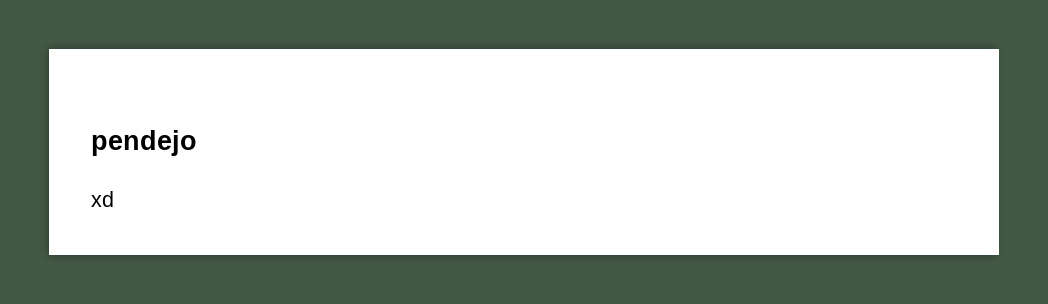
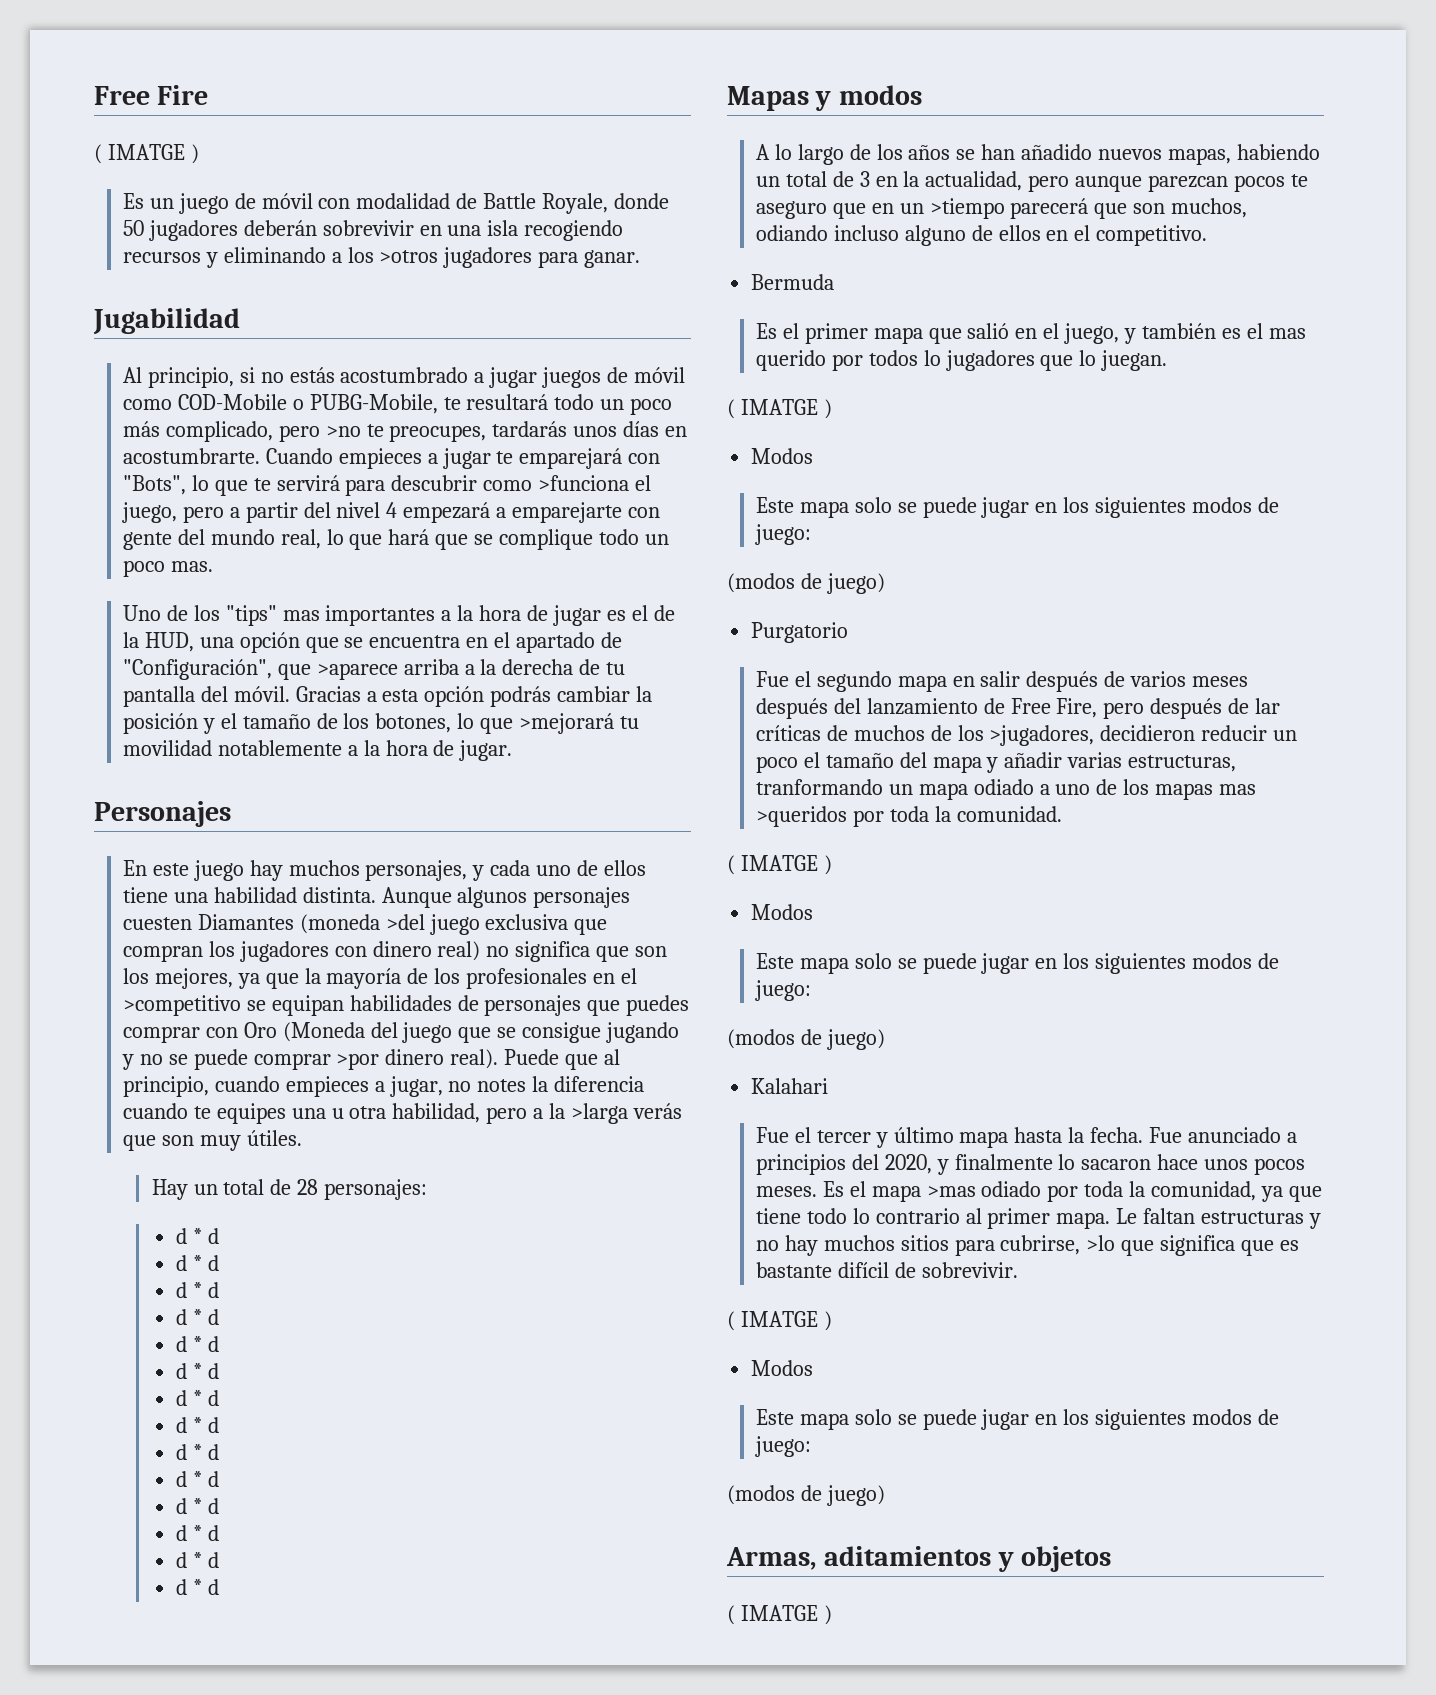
- pendejo
- xd
+ Free Fire
+ ( IMATGE )
+ Es un juego de móvil con modalidad de Battle Royale, donde 50 jugadores deberán sobrevivir en una isla recogiendo recursos y eliminando a los >otros jugadores para ganar.
+ Jugabilidad
+ Al principio, si no estás acostumbrado a jugar juegos de móvil como COD-Mobile o PUBG-Mobile, te resultará todo un poco más complicado, pero >no te preocupes, tardarás unos días en acostumbrarte. Cuando empieces a jugar te emparejará con "Bots", lo que te servirá para descubrir como >funciona el juego, pero a partir del nivel 4 empezará a emparejarte con gente del mundo real, lo que hará que se complique todo un poco mas.
+ Uno de los "tips" mas importantes a la hora de jugar es el de la HUD, una opción que se encuentra en el apartado de "Configuración", que >aparece arriba a la derecha de tu pantalla del móvil. Gracias a esta opción podrás cambiar la posición y el tamaño de los botones, lo que >mejorará tu movilidad notablemente a la hora de jugar.
+ Personajes
+ En este juego hay muchos personajes, y cada uno de ellos tiene una habilidad distinta. Aunque algunos personajes cuesten Diamantes (moneda >del juego exclusiva que compran los jugadores con dinero real) no significa que son los mejores, ya que la mayoría de los profesionales en el >competitivo se equipan habilidades de personajes que puedes comprar con Oro (Moneda del juego que se consigue jugando y no se puede comprar >por dinero real). Puede que al principio, cuando empieces a jugar, no notes la diferencia cuando te equipes una u otra habilidad, pero a la >larga verás que son muy útiles.
+ Hay un total de 28 personajes:
+ d * d
+ d * d
+ d * d
+ d * d
+ d * d
+ d * d
+ d * d
+ d * d
+ d * d
+ d * d
+ d * d
+ d * d
+ d * d
+ d * d
+ Mapas y modos
+ A lo largo de los años se han añadido nuevos mapas, habiendo un total de 3 en la actualidad, pero aunque parezcan pocos te aseguro que en un >tiempo parecerá que son muchos, odiando incluso alguno de ellos en el competitivo.
+ Bermuda
+ Es el primer mapa que salió en el juego, y también es el mas querido por todos lo jugadores que lo juegan.
+ ( IMATGE )
+ Modos
+ Este mapa solo se puede jugar en los siguientes modos de juego:
+ (modos de juego)
+ Purgatorio
+ Fue el segundo mapa en salir después de varios meses después del lanzamiento de Free Fire, pero después de lar críticas de muchos de los >jugadores, decidieron reducir un poco el tamaño del mapa y añadir varias estructuras, tranformando un mapa odiado a uno de los mapas mas >queridos por toda la comunidad.
+ ( IMATGE )
+ Modos
+ Este mapa solo se puede jugar en los siguientes modos de juego:
+ (modos de juego)
+ Kalahari
+ Fue el tercer y último mapa hasta la fecha. Fue anunciado a principios del 2020, y finalmente lo sacaron hace unos pocos meses. Es el mapa >mas odiado por toda la comunidad, ya que tiene todo lo contrario al primer mapa. Le faltan estructuras y no hay muchos sitios para cubrirse, >lo que significa que es bastante difícil de sobrevivir.
+ ( IMATGE )
+ Modos
+ Este mapa solo se puede jugar en los siguientes modos de juego:
+ (modos de juego)
+ Armas, aditamientos y objetos
+ ( IMATGE )

